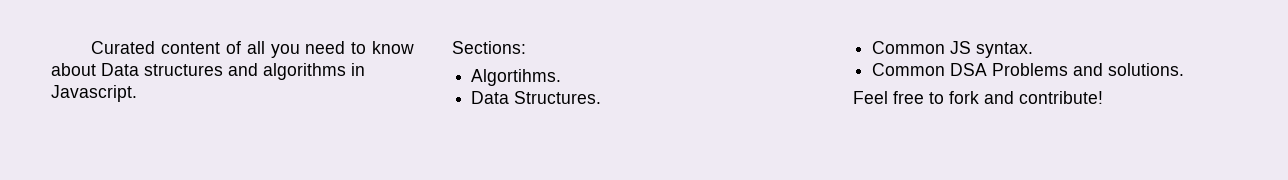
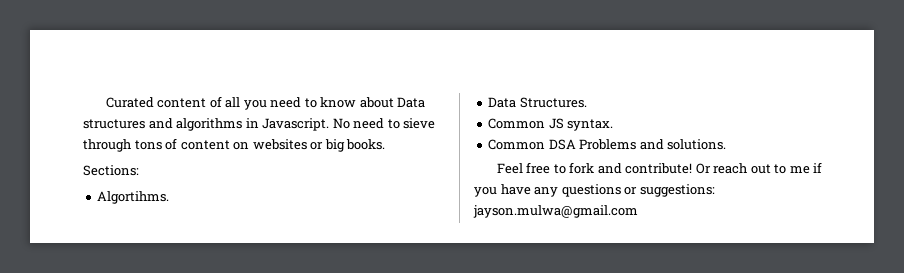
+ No need to sieve through tons of content on websites or big books.
+ Or reach out to me if you have any questions or suggestions: jayson.mulwa@gmail.com

